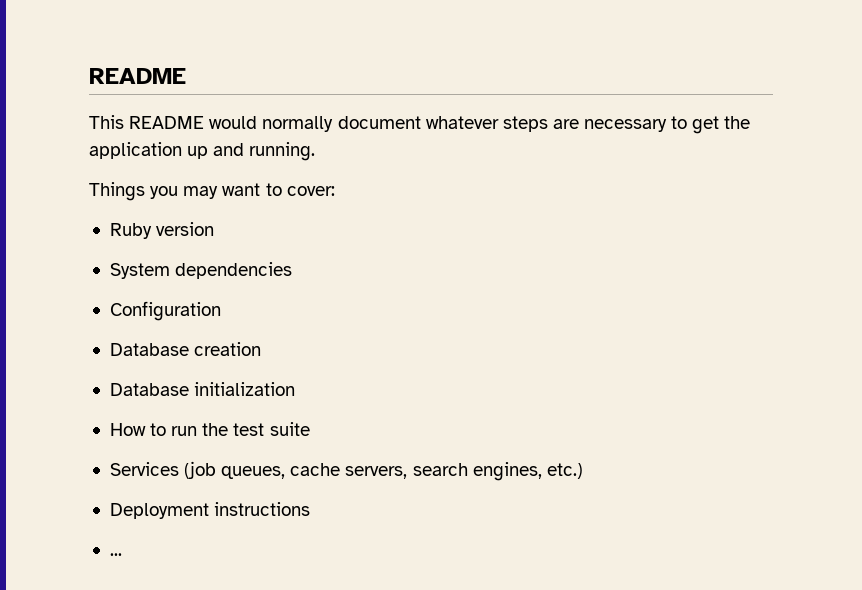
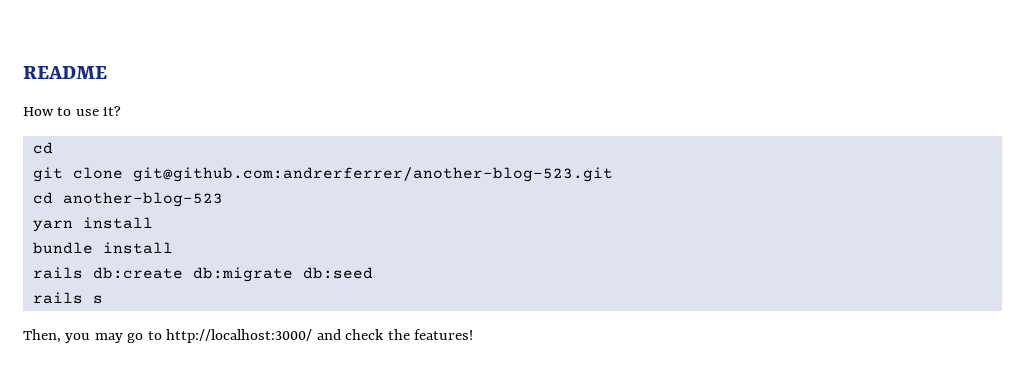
- This README would normally document whatever steps are necessary to get the application up and running.
- Things you may want to cover:
- Ruby version
- System dependencies
- Configuration
- Database creation
- Database initialization
- How to run the test suite
- Services (job queues, cache servers, search engines, etc.)
- Deployment instructions
- ...
+ How to use it?
+ cd
+ git clone git@github.com:andrerferrer/another-blog-523.git
+ cd another-blog-523
+ yarn install
+ bundle install
+ rails db:create db:migrate db:seed
+ rails s
+ Then, you may go to http://localhost:3000/ and check the features!

